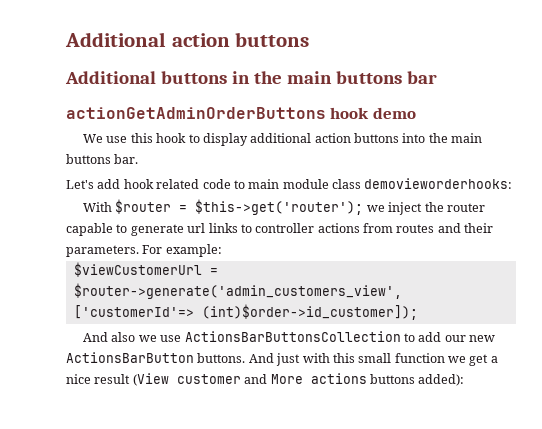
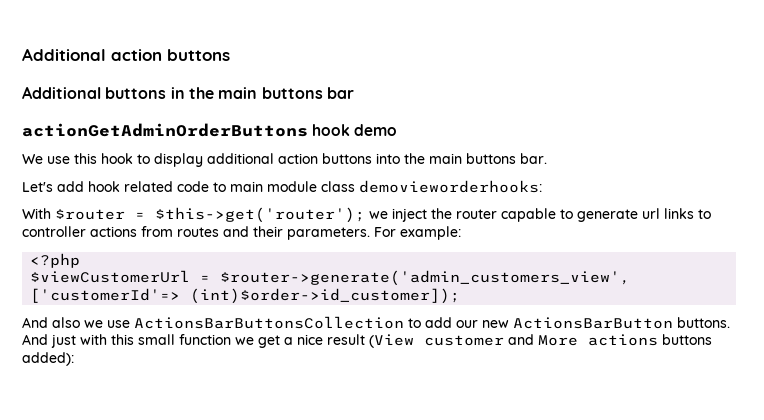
+ <?php

